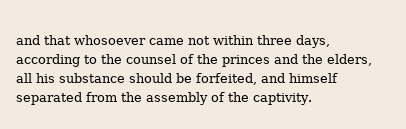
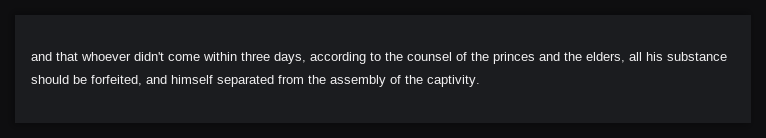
- and that whosoever came not within three days, according to the counsel of the princes and the elders, all his substance should be forfeited, and himself separated from the assembly of the captivity.
+ and that whoever didn't come within three days, according to the counsel of the princes and the elders, all his substance should be forfeited, and himself separated from the assembly of the captivity.

